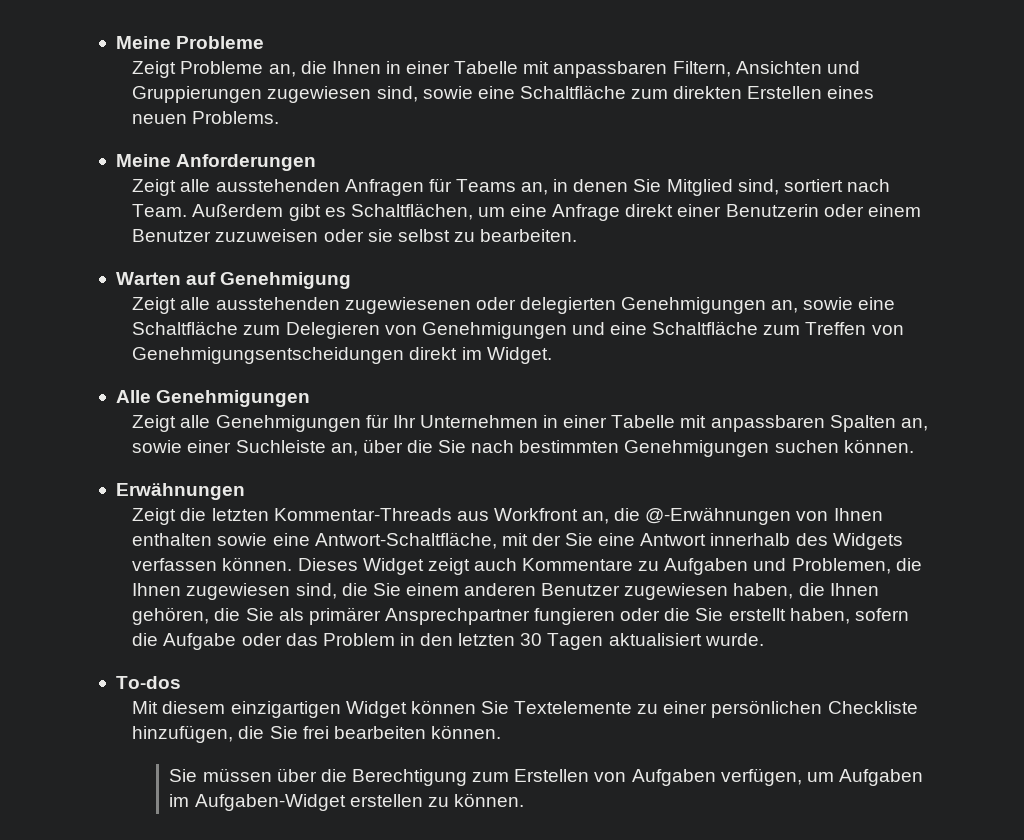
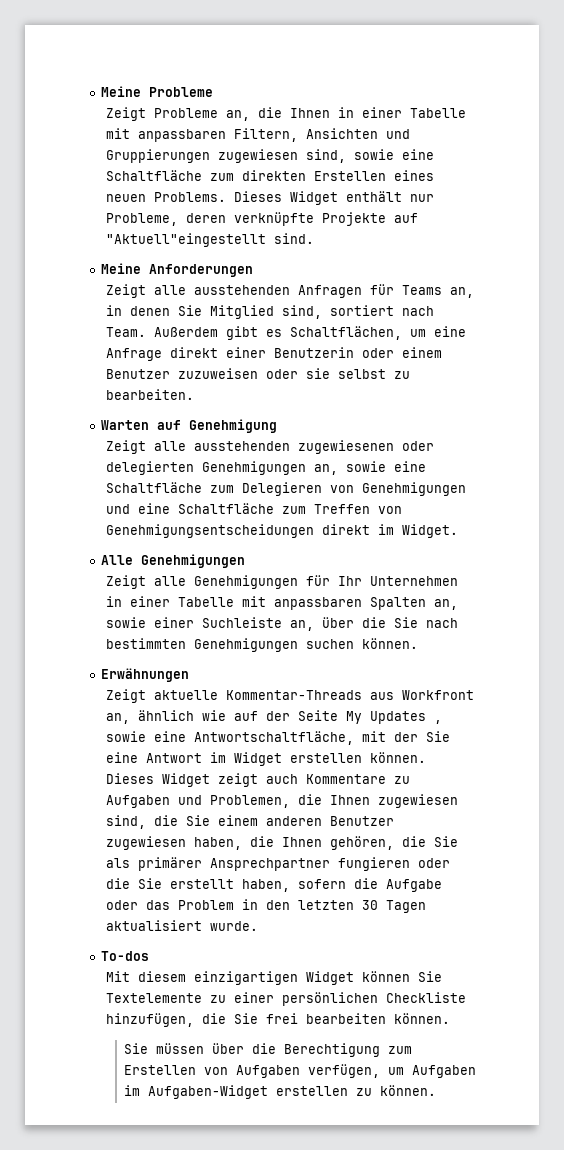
+ Dieses Widget enthält nur Probleme, deren verknüpfte Projekte auf "Aktuell"eingestellt sind.
- Zeigt die letzten Kommentar-Threads aus Workfront an, die @-Erwähnungen von Ihnen enthalten sowie eine Antwort-Schaltfläche, mit der Sie eine Antwort innerhalb des Widgets verfassen können.
+ Zeigt aktuelle Kommentar-Threads aus Workfront an, ähnlich wie auf der Seite My Updates , sowie eine Antwortschaltfläche, mit der Sie eine Antwort im Widget erstellen können.

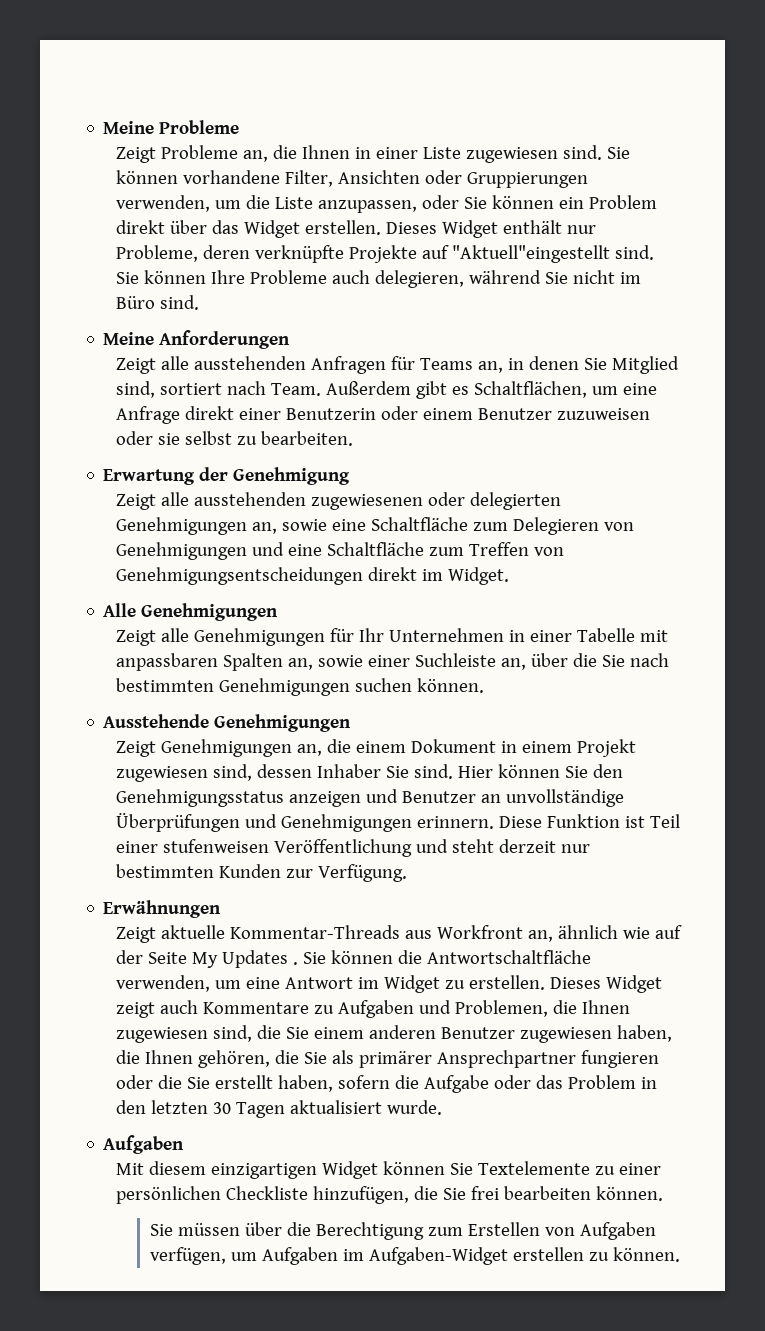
- Zeigt Probleme an, die Ihnen in einer Tabelle mit anpassbaren Filtern, Ansichten und Gruppierungen zugewiesen sind, sowie eine Schaltfläche zum direkten Erstellen eines neuen Problems.
+ Zeigt Probleme an, die Ihnen in einer Liste zugewiesen sind. Sie können vorhandene Filter, Ansichten oder Gruppierungen verwenden, um die Liste anzupassen, oder Sie können ein Problem direkt über das Widget erstellen.
+ Sie können Ihre Probleme auch delegieren, während Sie nicht im Büro sind.
- Warten auf Genehmigung
+ Erwartung der Genehmigung
+ Ausstehende Genehmigungen
+ Zeigt Genehmigungen an, die einem Dokument in einem Projekt zugewiesen sind, dessen Inhaber Sie sind. Hier können Sie den Genehmigungsstatus anzeigen und Benutzer an unvollständige Überprüfungen und Genehmigungen erinnern. Diese Funktion ist Teil einer stufenweisen Veröffentlichung und steht derzeit nur bestimmten Kunden zur Verfügung.
- Zeigt aktuelle Kommentar-Threads aus Workfront an, ähnlich wie auf der Seite My Updates , sowie eine Antwortschaltfläche, mit der Sie eine Antwort im Widget erstellen können.
+ Zeigt aktuelle Kommentar-Threads aus Workfront an, ähnlich wie auf der Seite My Updates . Sie können die Antwortschaltfläche verwenden, um eine Antwort im Widget zu erstellen.
  Dieses Widget zeigt auch Kommentare zu Aufgaben und Problemen, die Ihnen zugewiesen sind, die Sie einem anderen Benutzer zugewiesen haben, die Ihnen gehören, die Sie als primärer Ansprechpartner fungieren oder die Sie erstellt haben, sofern die Aufgabe oder das Problem in den letzten 30 Tagen aktualisiert wurde.
- To-dos
+ Aufgaben

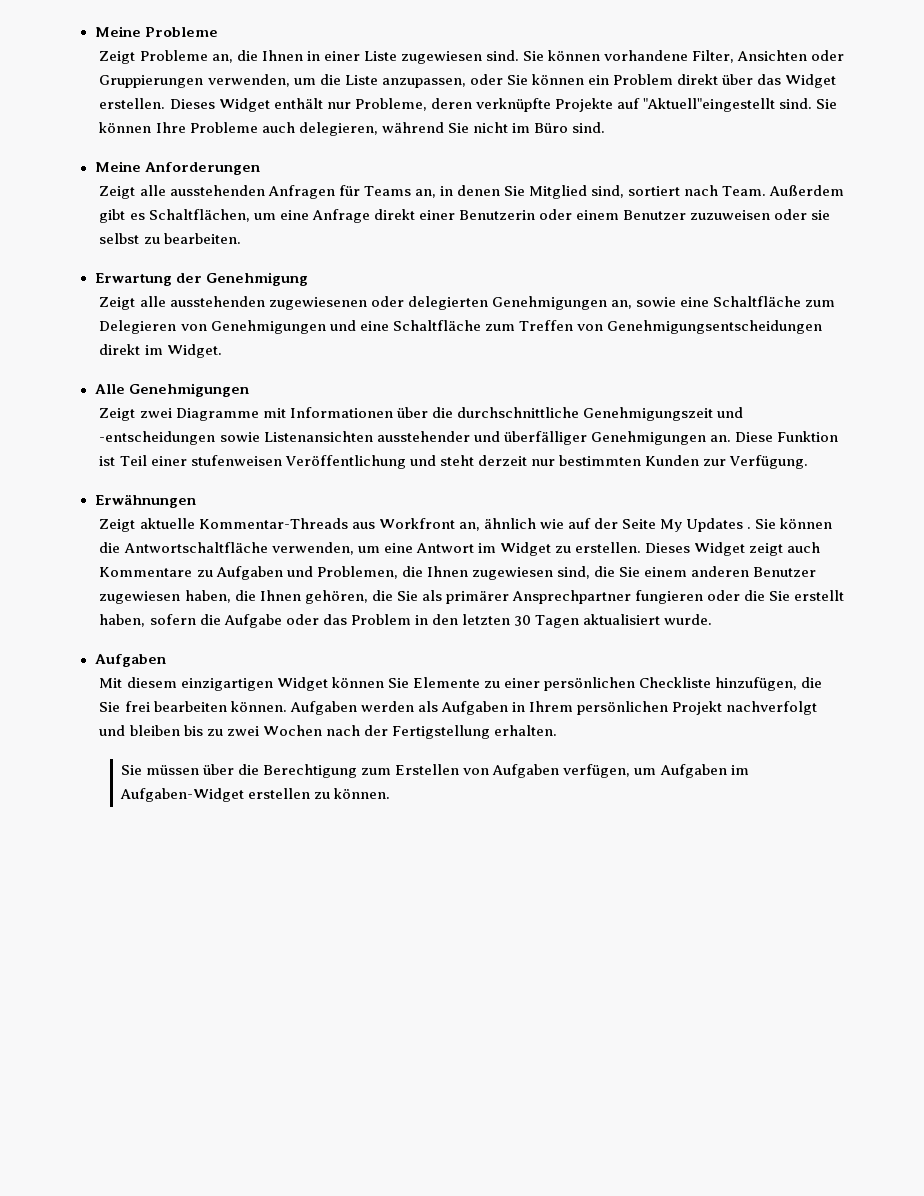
- Zeigt alle Genehmigungen für Ihr Unternehmen in einer Tabelle mit anpassbaren Spalten an, sowie einer Suchleiste an, über die Sie nach bestimmten Genehmigungen suchen können.
- Ausstehende Genehmigungen
- Zeigt Genehmigungen an, die einem Dokument in einem Projekt zugewiesen sind, dessen Inhaber Sie sind. Hier können Sie den Genehmigungsstatus anzeigen und Benutzer an unvollständige Überprüfungen und Genehmigungen erinnern.
+ Zeigt zwei Diagramme mit Informationen über die durchschnittliche Genehmigungszeit und -entscheidungen sowie Listenansichten ausstehender und überfälliger Genehmigungen an.
- Mit diesem einzigartigen Widget können Sie Textelemente zu einer persönlichen Checkliste hinzufügen, die Sie frei bearbeiten können.
+ Mit diesem einzigartigen Widget können Sie Elemente zu einer persönlichen Checkliste hinzufügen, die Sie frei bearbeiten können. Aufgaben werden als Aufgaben in Ihrem persönlichen Projekt nachverfolgt und bleiben bis zu zwei Wochen nach der Fertigstellung erhalten.

